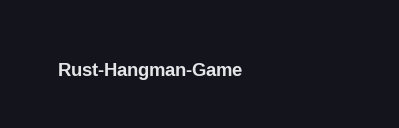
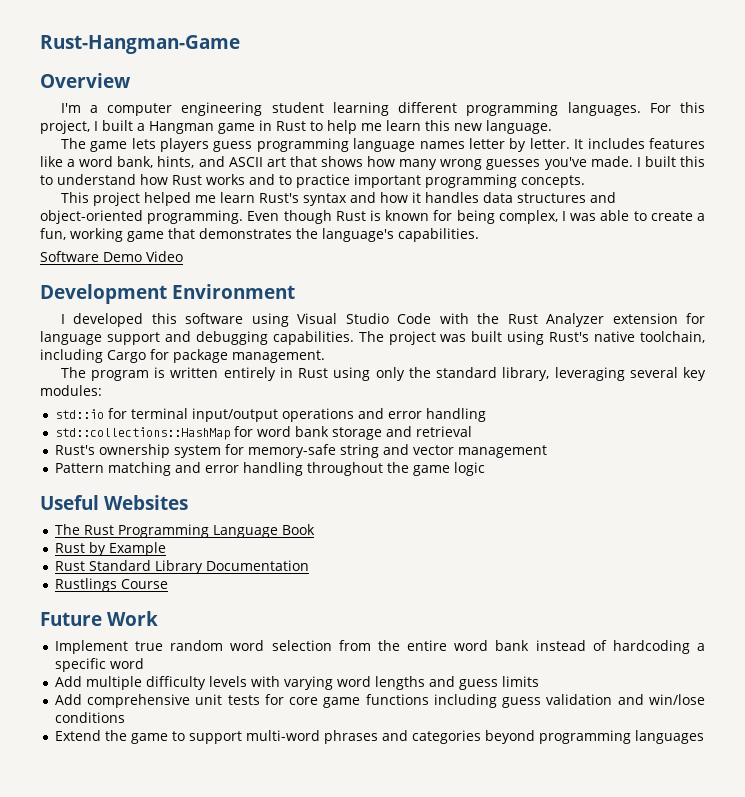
+ Overview
+ I'm a computer engineering student learning different programming languages. For this project, I built a Hangman game in Rust to help me learn this new language.
+ The game lets players guess programming language names letter by letter. It includes features like a word bank, hints, and ASCII art that shows how many wrong guesses you've made. I built this to understand how Rust works and to practice important programming concepts.
+ This project helped me learn Rust's syntax and how it handles data structures and object-oriented programming. Even though Rust is known for being complex, I was able to create a fun, working game that demonstrates the language's capabilities.
+ Software Demo Video
+ Development Environment
+ I developed this software using Visual Studio Code with the Rust Analyzer extension for language support and debugging capabilities. The project was built using Rust's native toolchain, including Cargo for package management.
+ The program is written entirely in Rust using only the standard library, leveraging several key modules:
+ std::io for terminal input/output operations and error handling
+ std::collections::HashMap for word bank storage and retrieval
+ Rust's ownership system for memory-safe string and vector management
+ Pattern matching and error handling throughout the game logic
+ Useful Websites
+ The Rust Programming Language Book
+ Rust by Example
+ Rust Standard Library Documentation
+ Rustlings Course
+ Future Work
+ Implement true random word selection from the entire word bank instead of hardcoding a specific word
+ Add multiple difficulty levels with varying word lengths and guess limits
+ Add comprehensive unit tests for core game functions including guess validation and win/lose conditions
+ Extend the game to support multi-word phrases and categories beyond programming languages

